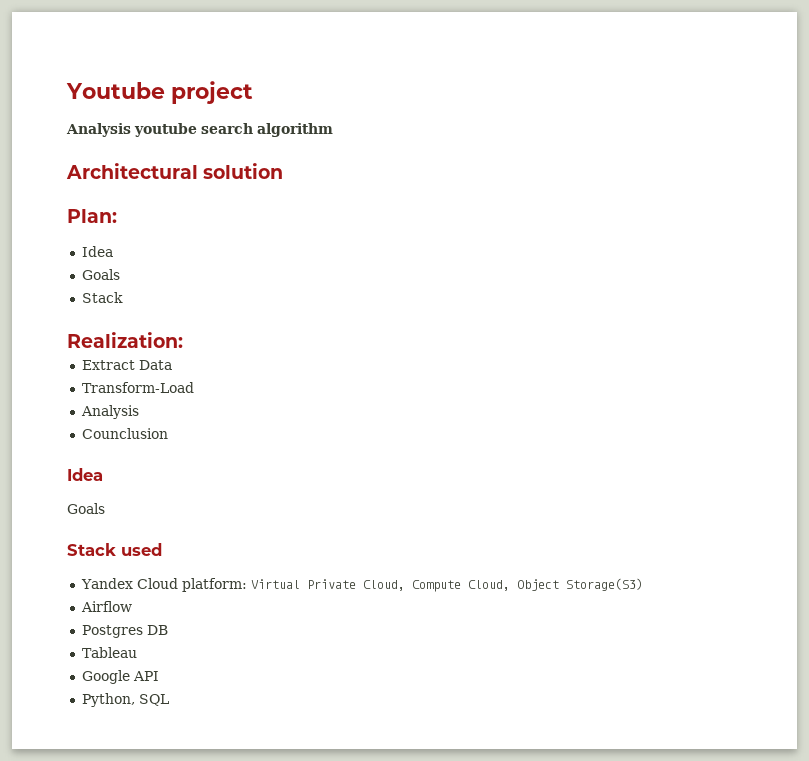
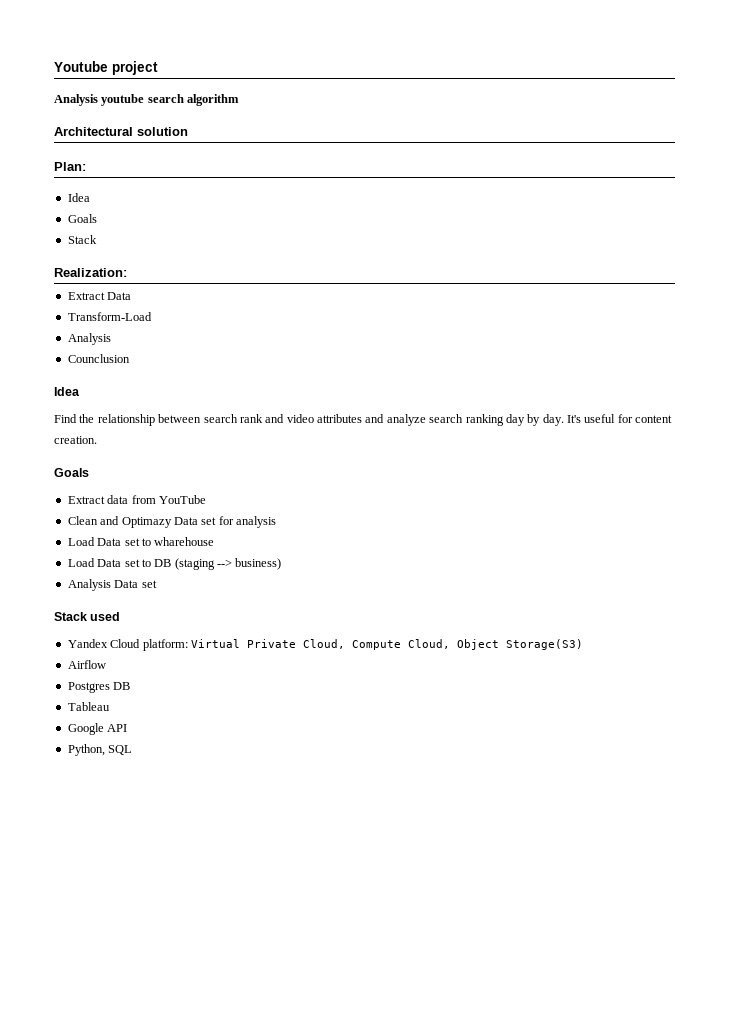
  Counclusion
  Idea
+ Find the relationship between search rank and video attributes and analyze search ranking day by day. It's useful for content creation.
  Goals
+ Extract data from YouTube
+ Clean and Optimazy Data set for analysis
+ Load Data set to wharehouse
+ Load Data set to DB (staging --> business)
+ Analysis Data set

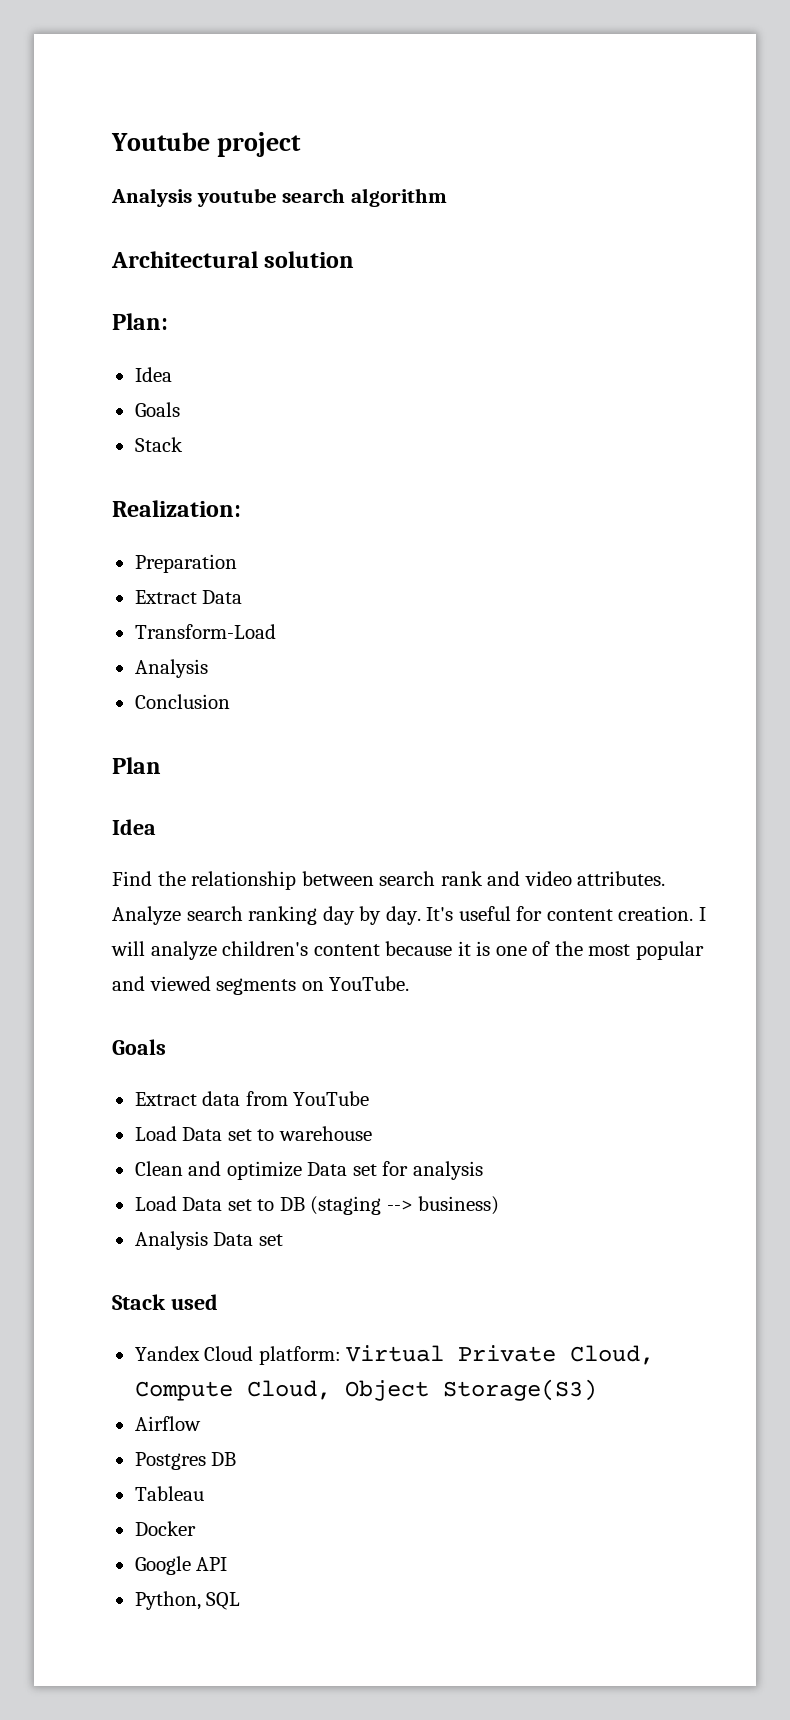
+ Preparation
- Counclusion
+ Conclusion
+ Plan
- Find the relationship between search rank and video attributes and analyze search ranking day by day.
+ Find the relationship between search rank and video attributes. Analyze search ranking day by day.
+ I will analyze children's content because it is one of the most popular and viewed segments on YouTube.
+ Load Data set to warehouse
- Clean and Optimazy Data set for analysis
+ Clean and optimize Data set for analysis
- Load Data set to wharehouse
+ Docker

